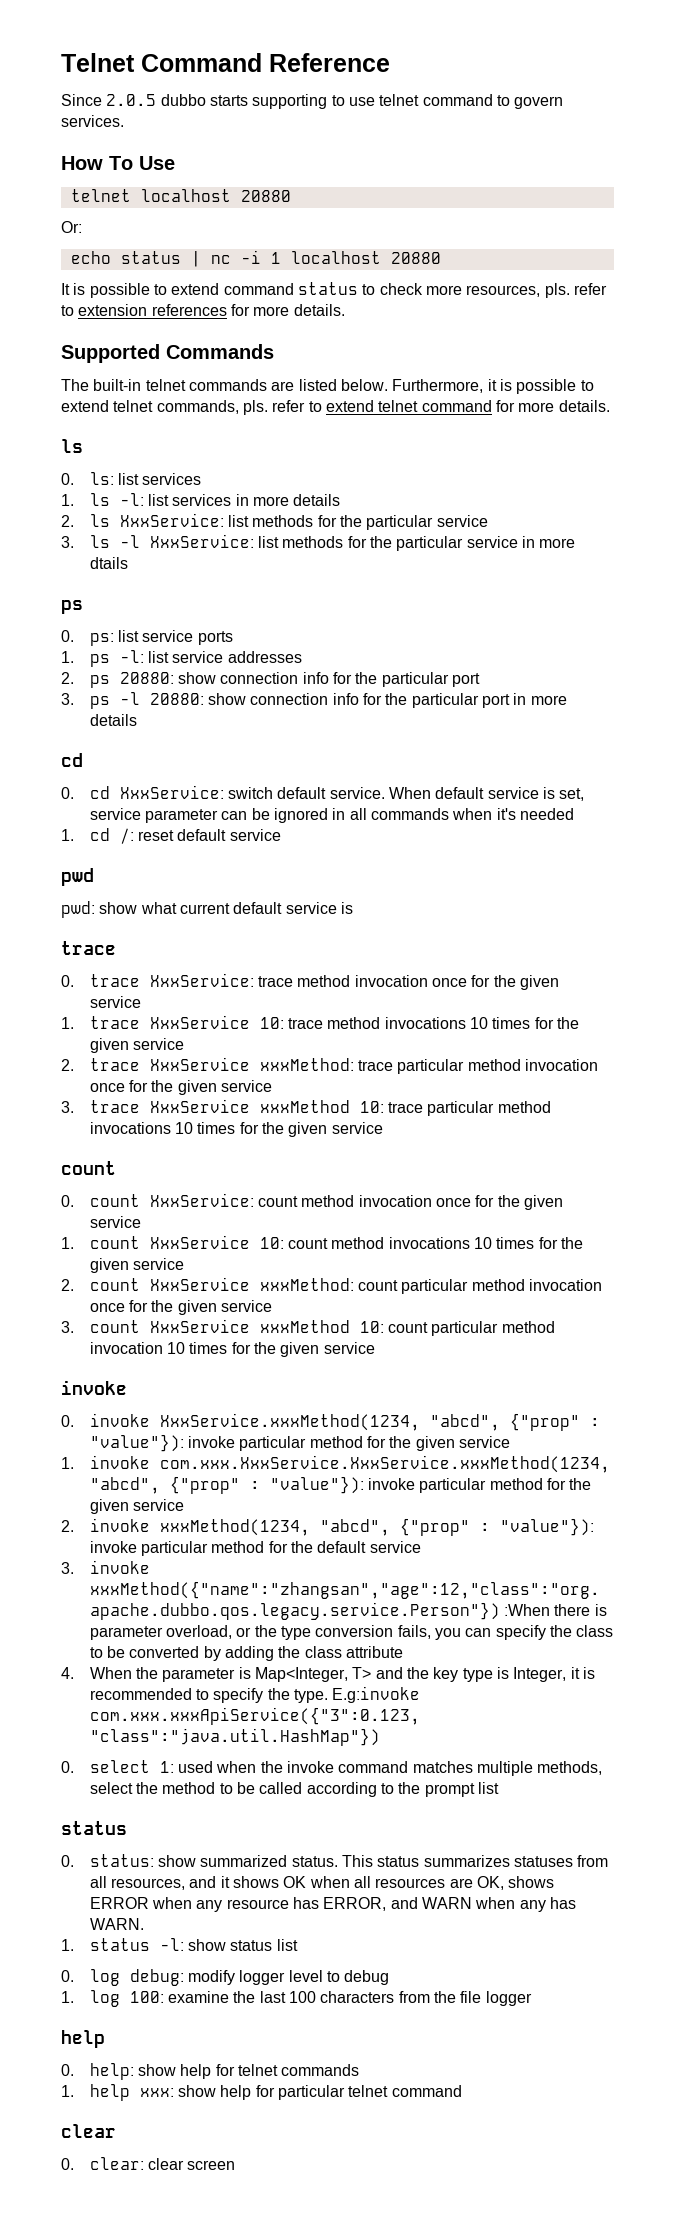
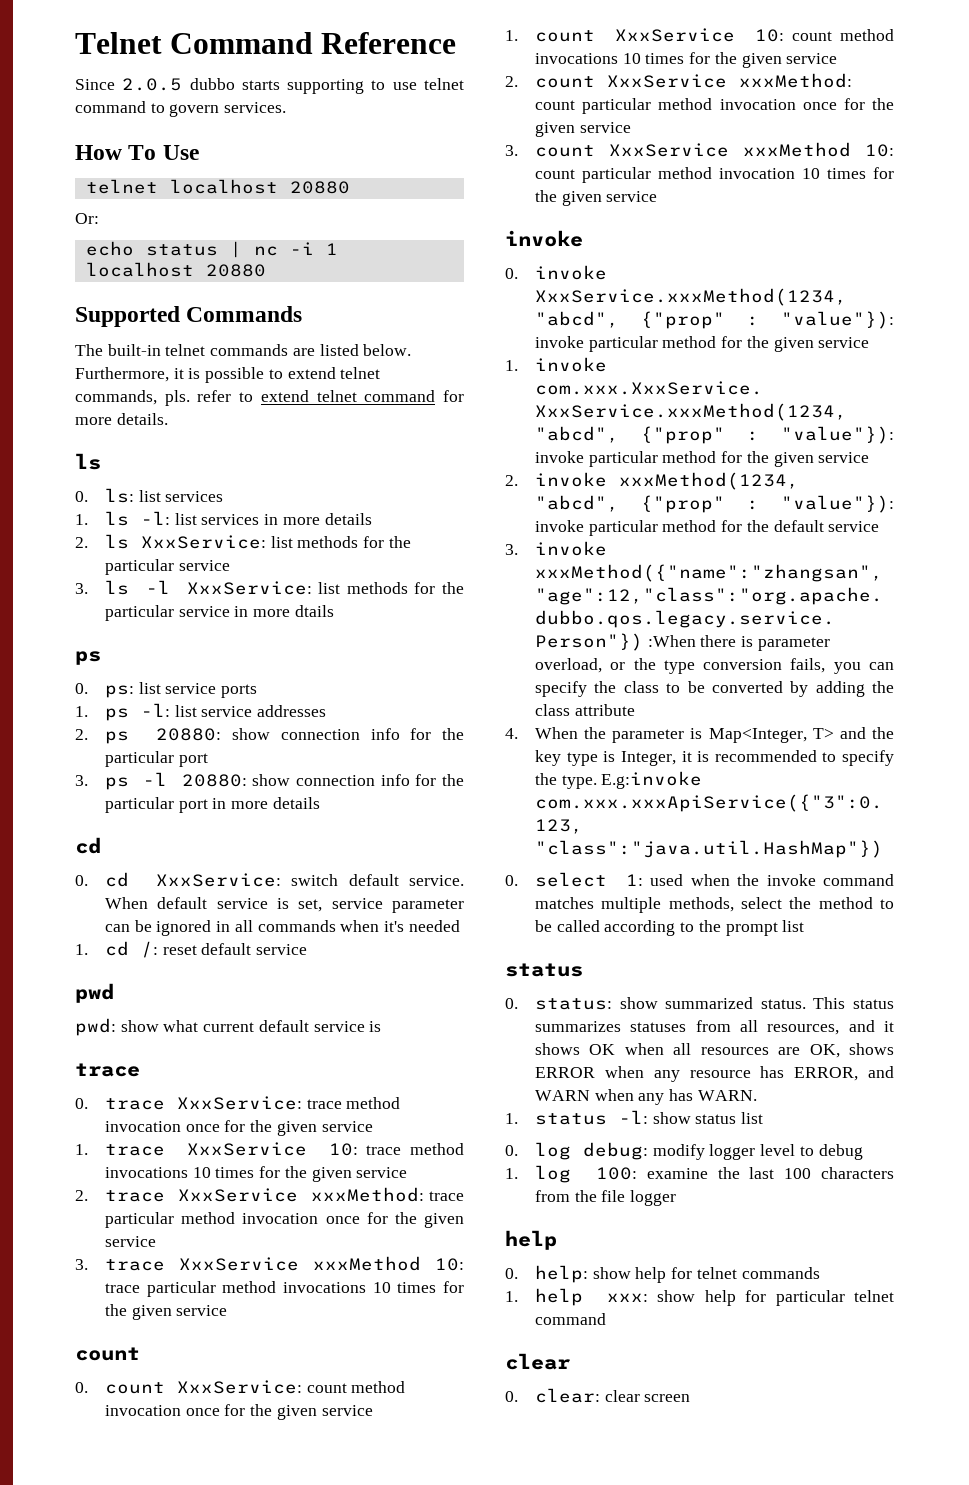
- It is possible to extend command status to check more resources, pls. refer to extension references for more details.

